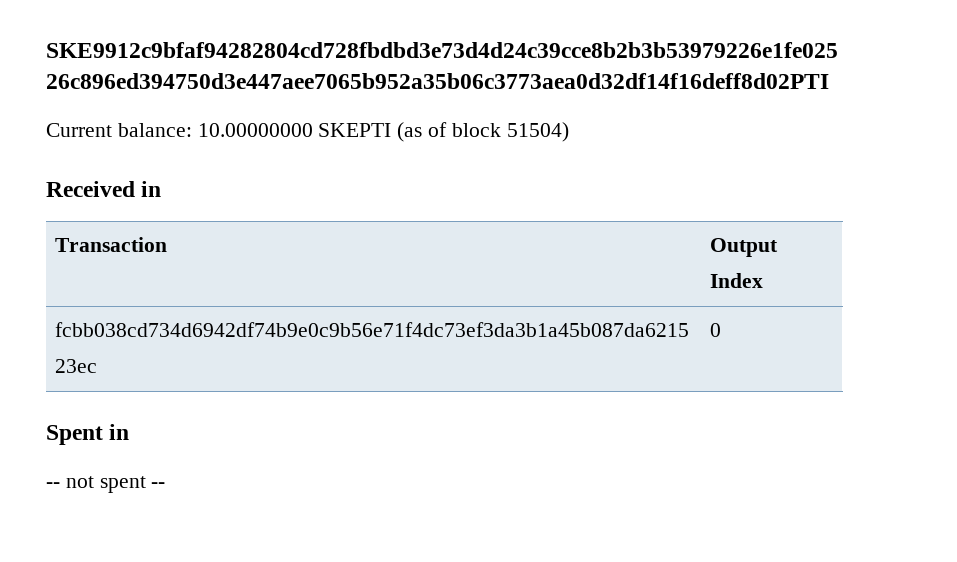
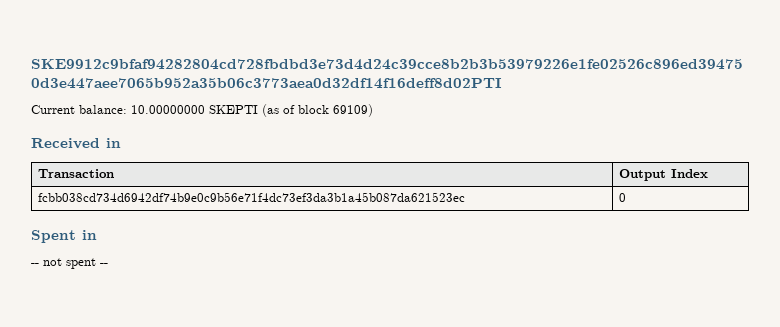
- Current balance: 10.00000000 SKEPTI (as of block 51504)
+ Current balance: 10.00000000 SKEPTI (as of block 69109)

